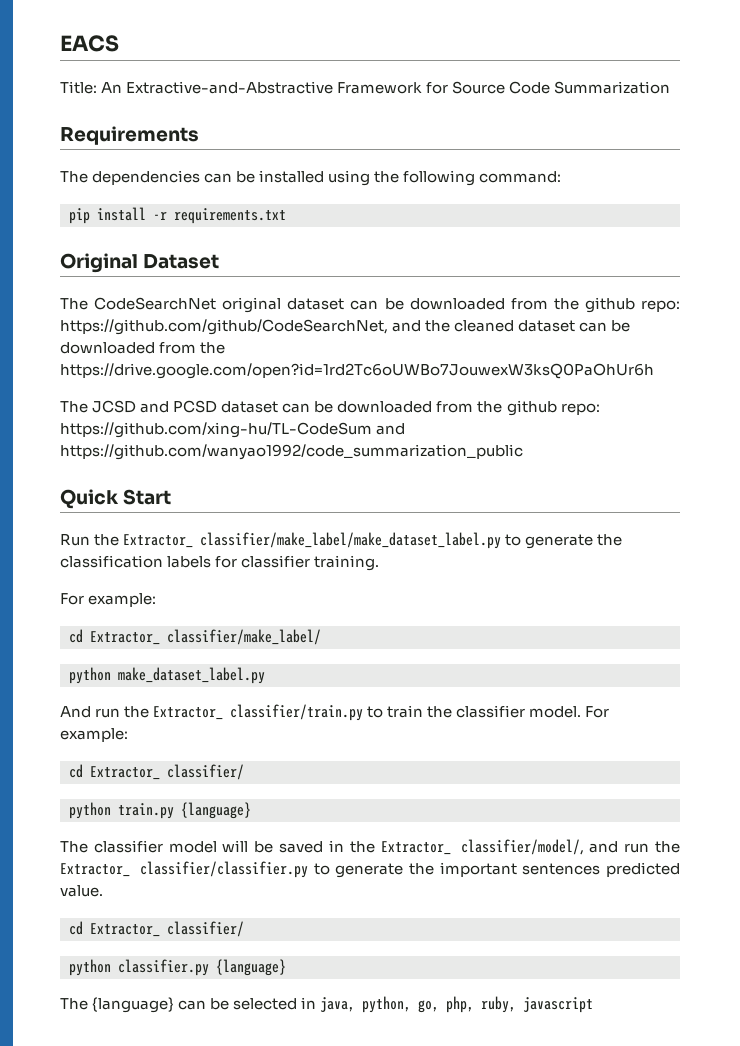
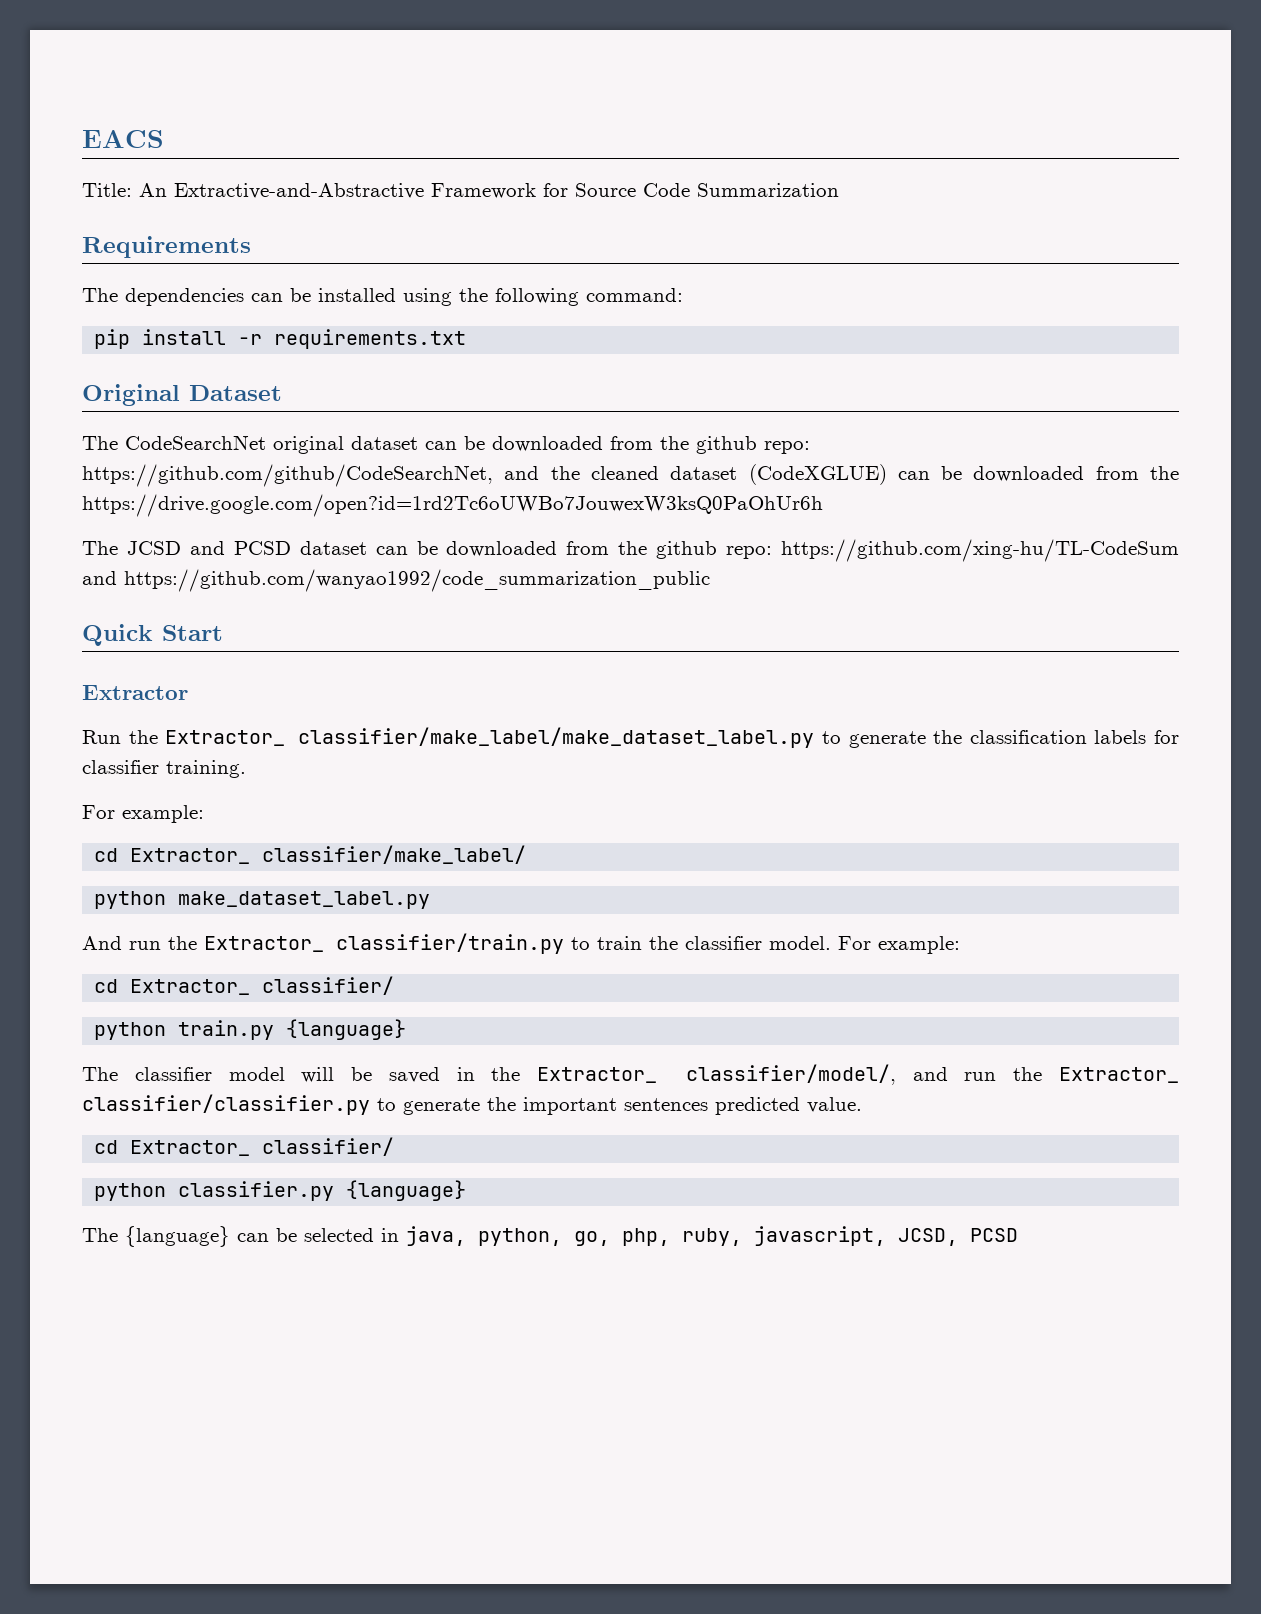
- The CodeSearchNet original dataset can be downloaded from the github repo: https://github.com/github/CodeSearchNet, and the cleaned dataset can be downloaded from the https://drive.google.com/open?id=1rd2Tc6oUWBo7JouwexW3ksQ0PaOhUr6h
+ The CodeSearchNet original dataset can be downloaded from the github repo: https://github.com/github/CodeSearchNet, and the cleaned dataset (CodeXGLUE) can be downloaded from the https://drive.google.com/open?id=1rd2Tc6oUWBo7JouwexW3ksQ0PaOhUr6h
+ Extractor
- The {language} can be selected in java, python, go, php, ruby, javascript
+ The {language} can be selected in java, python, go, php, ruby, javascript, JCSD, PCSD

